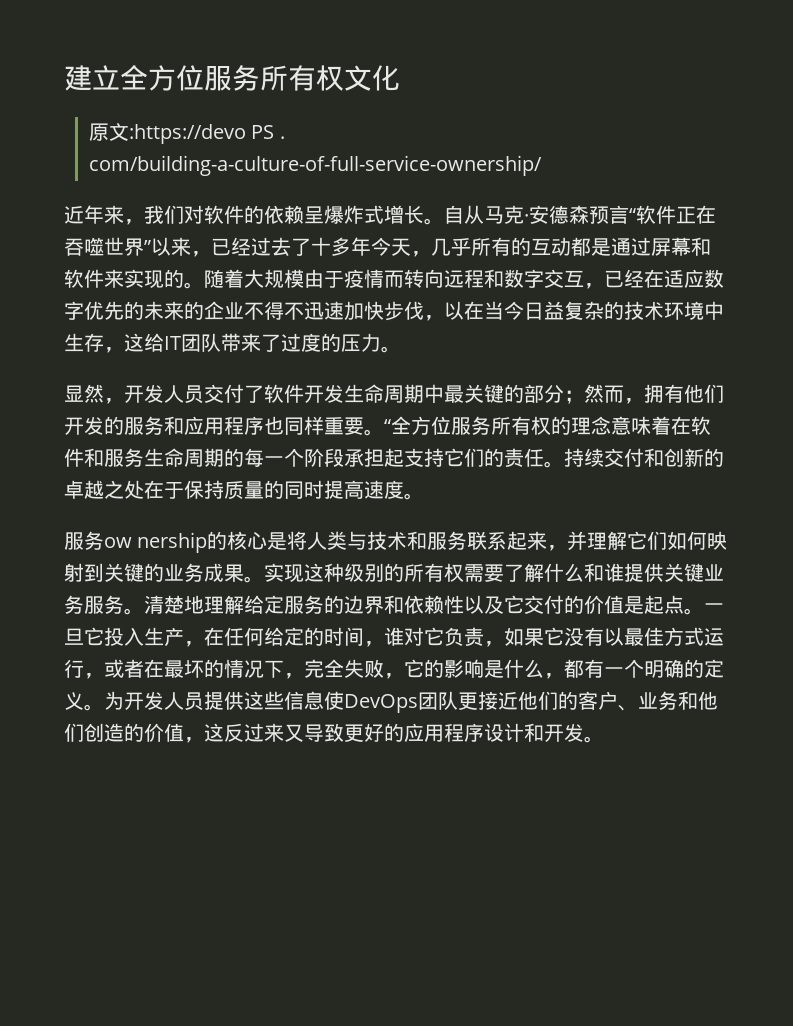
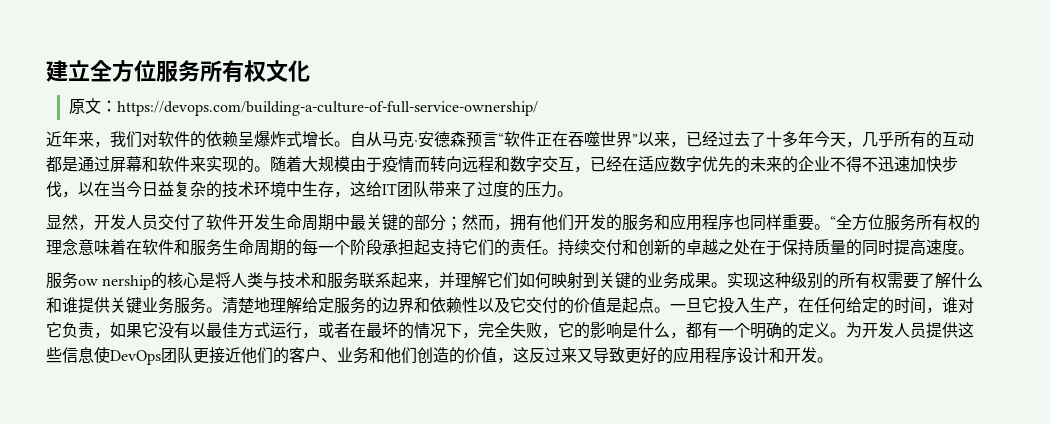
- 原文:https://devo PS . com/building-a-culture-of-full-service-ownership/
+ 原文：https://devops.com/building-a-culture-of-full-service-ownership/

